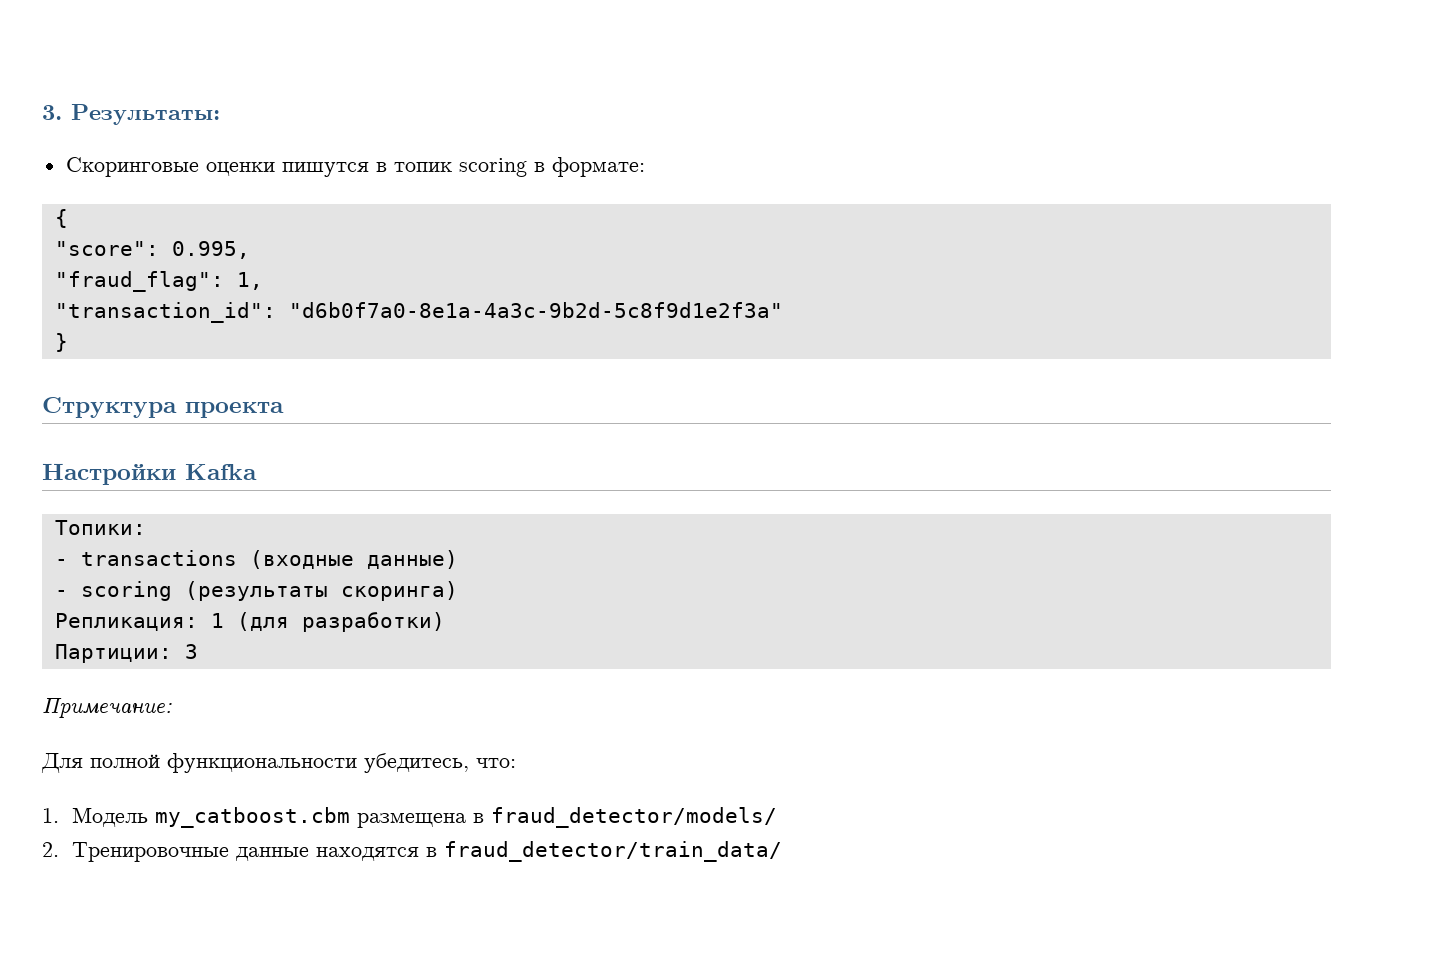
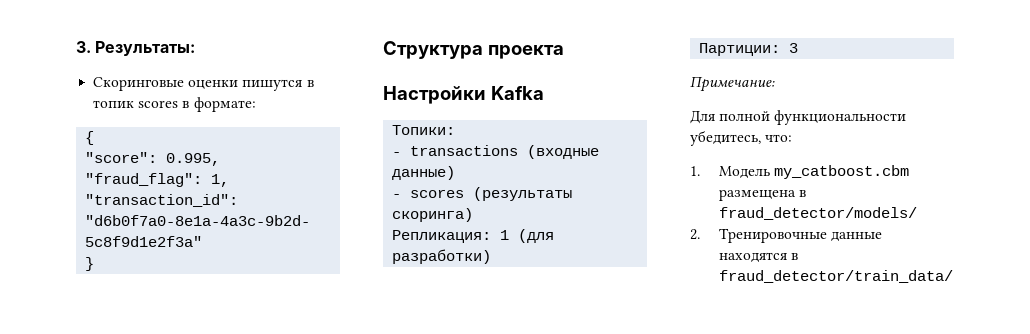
- Скоринговые оценки пишутся в топик scoring в формате:
+ Скоринговые оценки пишутся в топик scores в формате:
- - scoring (результаты скоринга)
+ - scores (результаты скоринга)

